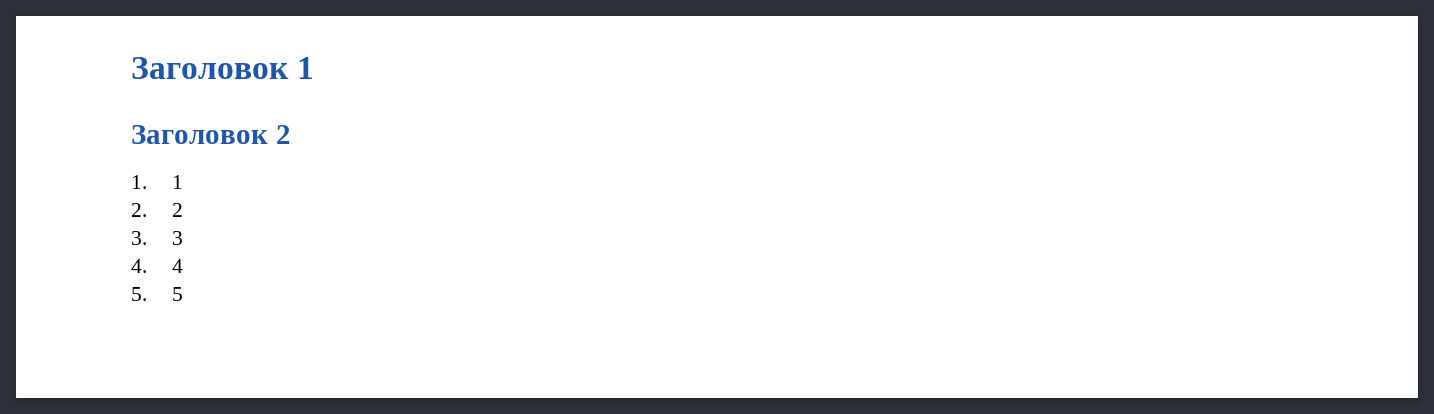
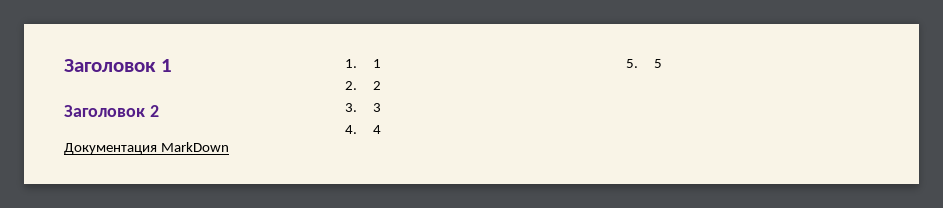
+ Документация MarkDown

